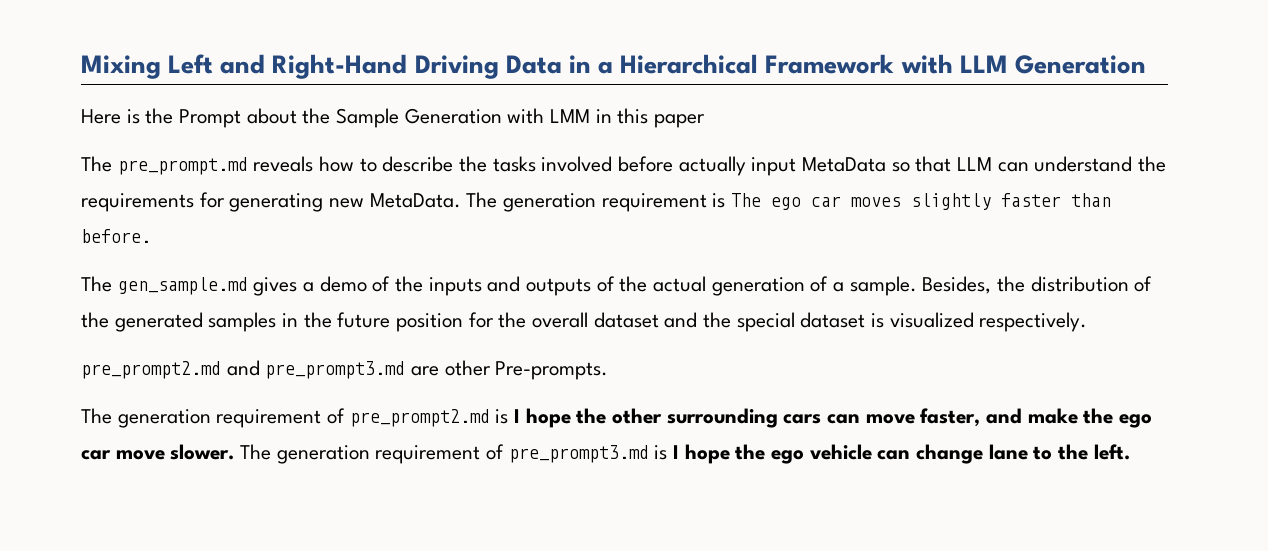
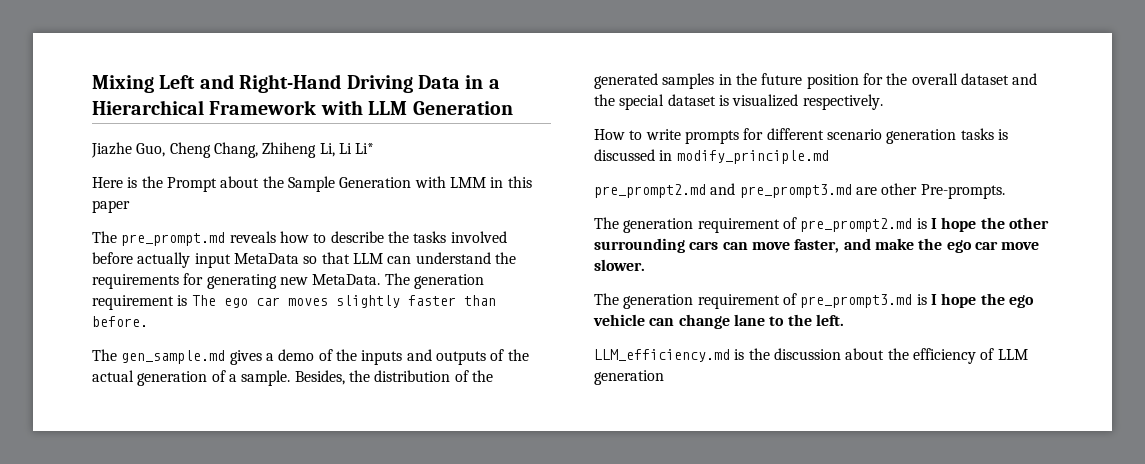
+ Jiazhe Guo, Cheng Chang, Zhiheng Li, Li Li*
+ How to write prompts for different scenario generation tasks is discussed in modify_principle.md
- The generation requirement of pre_prompt2.md is I hope the other surrounding cars can move faster, and make the ego car move slower. The generation requirement of pre_prompt3.md is I hope the ego vehicle can change lane to the left.
+ The generation requirement of pre_prompt2.md is I hope the other surrounding cars can move faster, and make the ego car move slower.
+ The generation requirement of pre_prompt3.md is I hope the ego vehicle can change lane to the left.
+ LLM_efficiency.md is the discussion about the efficiency of LLM generation

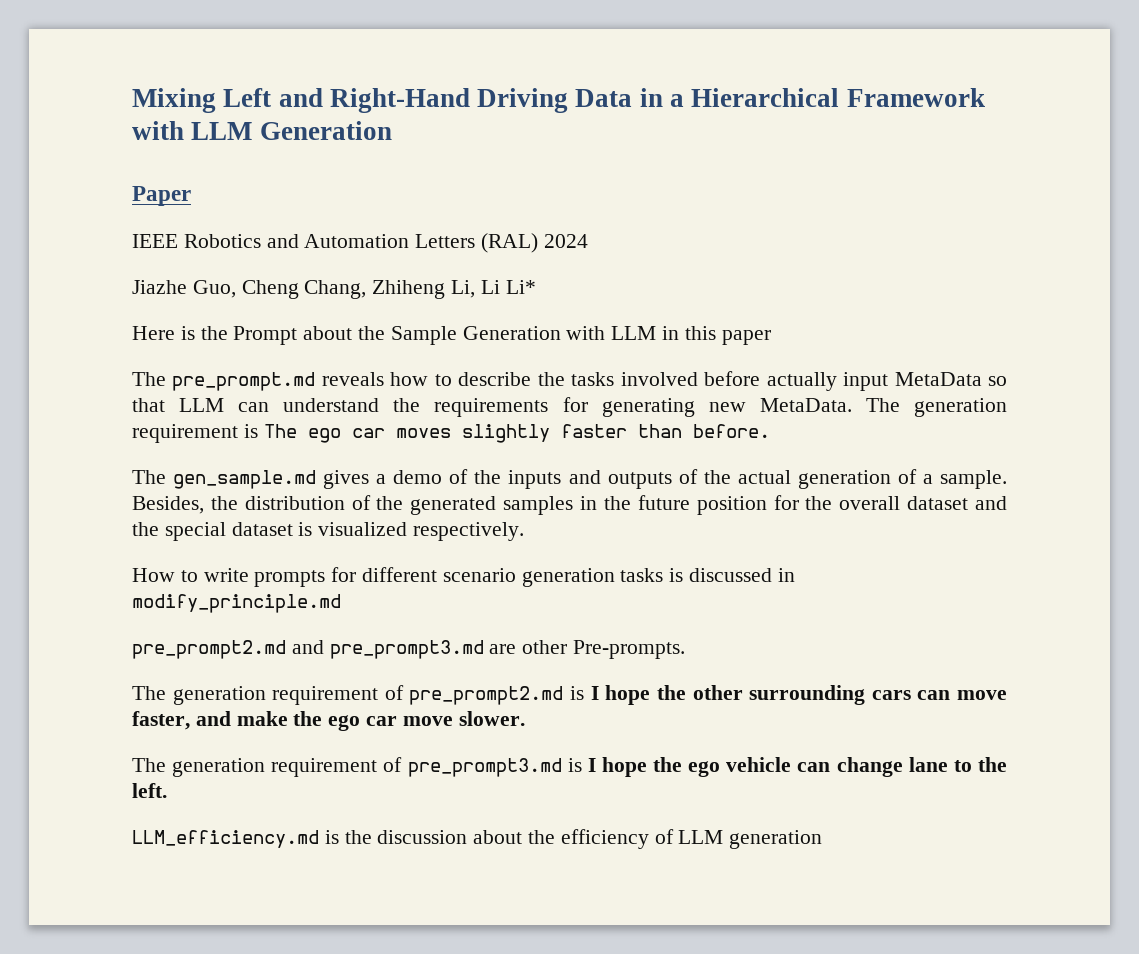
+ Paper
+ IEEE Robotics and Automation Letters (RAL) 2024
- Here is the Prompt about the Sample Generation with LMM in this paper
+ Here is the Prompt about the Sample Generation with LLM in this paper

